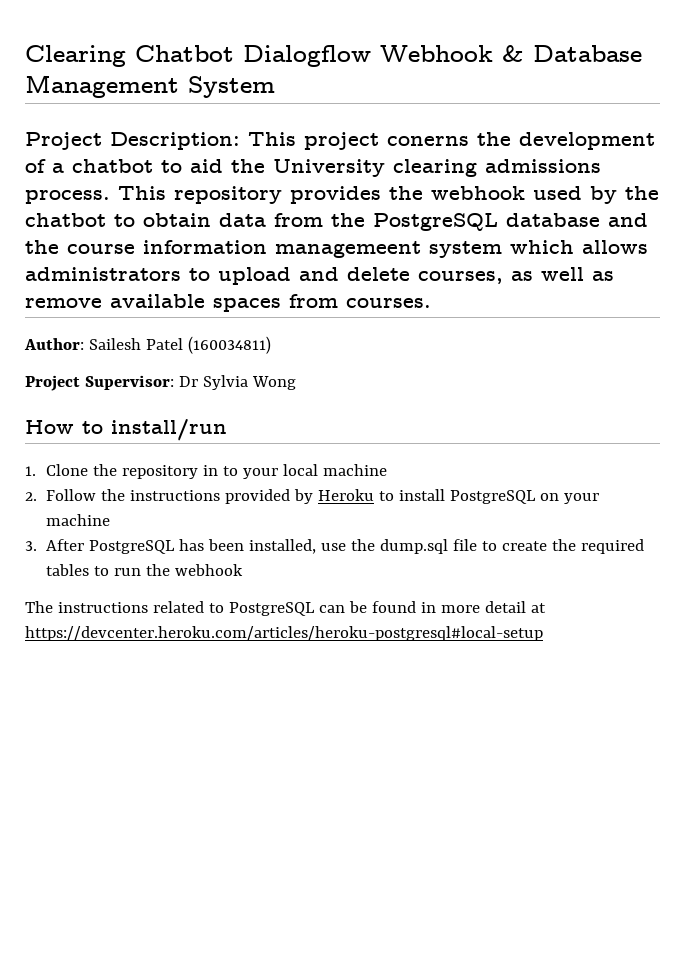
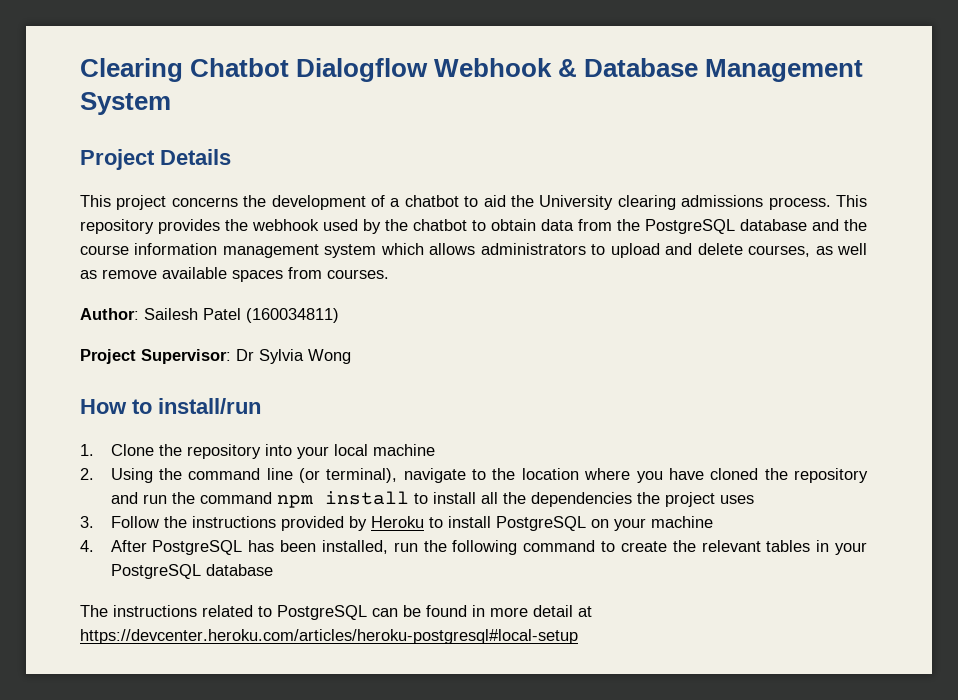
- Project Description: This project conerns the development of a chatbot to aid the University clearing admissions process.
+ Project Details
+ This project concerns the development of a chatbot to aid the University clearing admissions process.
- This repository provides the webhook used by the chatbot to obtain data from the PostgreSQL database and the course information managemeent system which allows administrators to upload and delete courses, as well as remove available spaces from courses.
+ This repository provides the webhook used by the chatbot to obtain data from the PostgreSQL database and the course information management system which allows administrators to upload and delete courses, as well as remove available spaces from courses.
- 1. Clone the repository in to your local machine
+ 1. Clone the repository into your local machine
- 2. Follow the instructions provided by Heroku to install PostgreSQL on your machine
+ 2. Using the command line (or terminal), navigate to the location where you have cloned the repository and run the command npm install to install all the dependencies the project uses
+ 3. Follow the instructions provided by Heroku to install PostgreSQL on your machine
- 3. After PostgreSQL has been installed, use the dump.sql file to create the required tables to run the webhook
+ 4. After PostgreSQL has been installed, run the following command to create the relevant tables in your PostgreSQL database

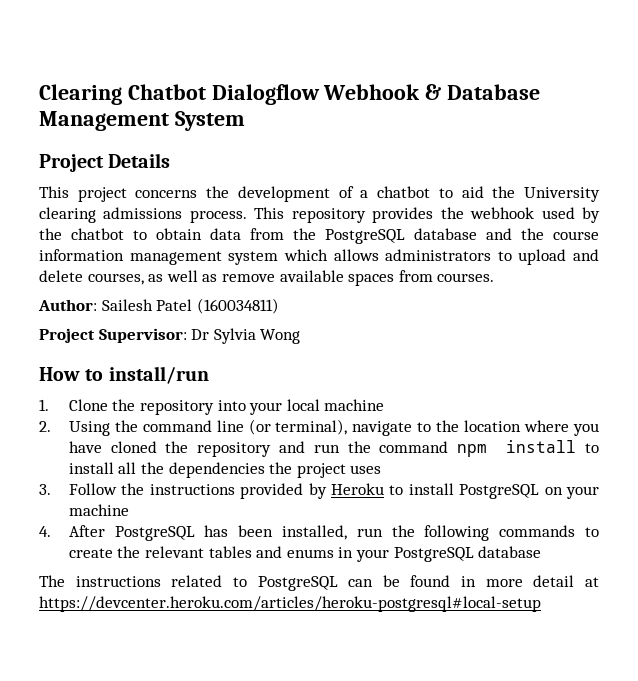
- 4. After PostgreSQL has been installed, run the following command to create the relevant tables in your PostgreSQL database
+ 4. After PostgreSQL has been installed, run the following commands to create the relevant tables and enums in your PostgreSQL database

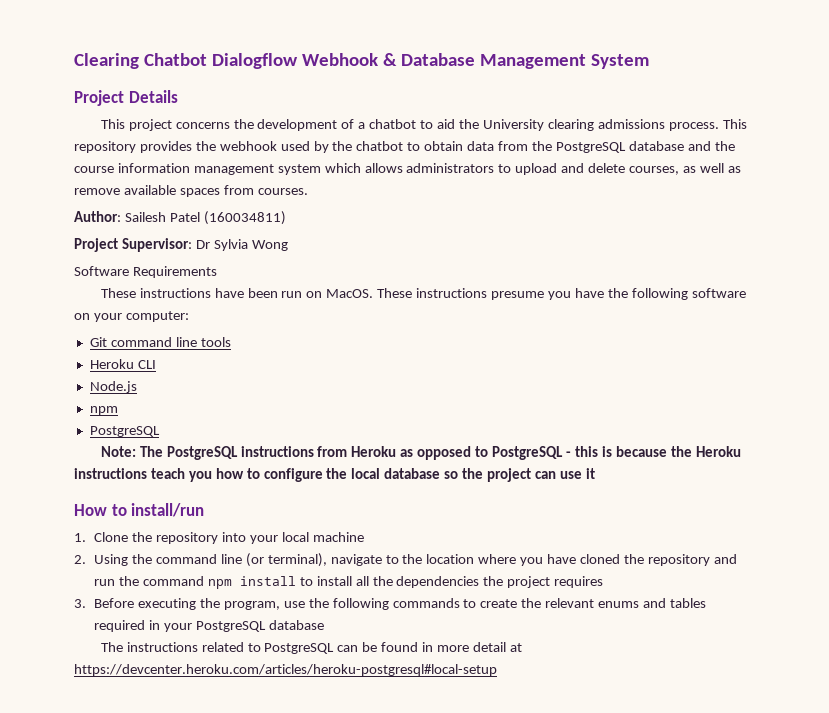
+ Software Requirements
+ These instructions have been run on MacOS. These instructions presume you have the following software on your computer:
+ Git command line tools
+ Heroku CLI
+ Node.js
+ npm
+ PostgreSQL
+ Note: The PostgreSQL instructions from Heroku as opposed to PostgreSQL - this is because the Heroku instructions teach you how to configure the local database so the project can use it
- 2. Using the command line (or terminal), navigate to the location where you have cloned the repository and run the command npm install to install all the dependencies the project uses
+ 2. Using the command line (or terminal), navigate to the location where you have cloned the repository and run the command npm install to install all the dependencies the project requires
- 3. Follow the instructions provided by Heroku to install PostgreSQL on your machine
- 4. After PostgreSQL has been installed, run the following commands to create the relevant tables and enums in your PostgreSQL database
+ 3. Before executing the program, use the following commands to create the relevant enums and tables required in your PostgreSQL database

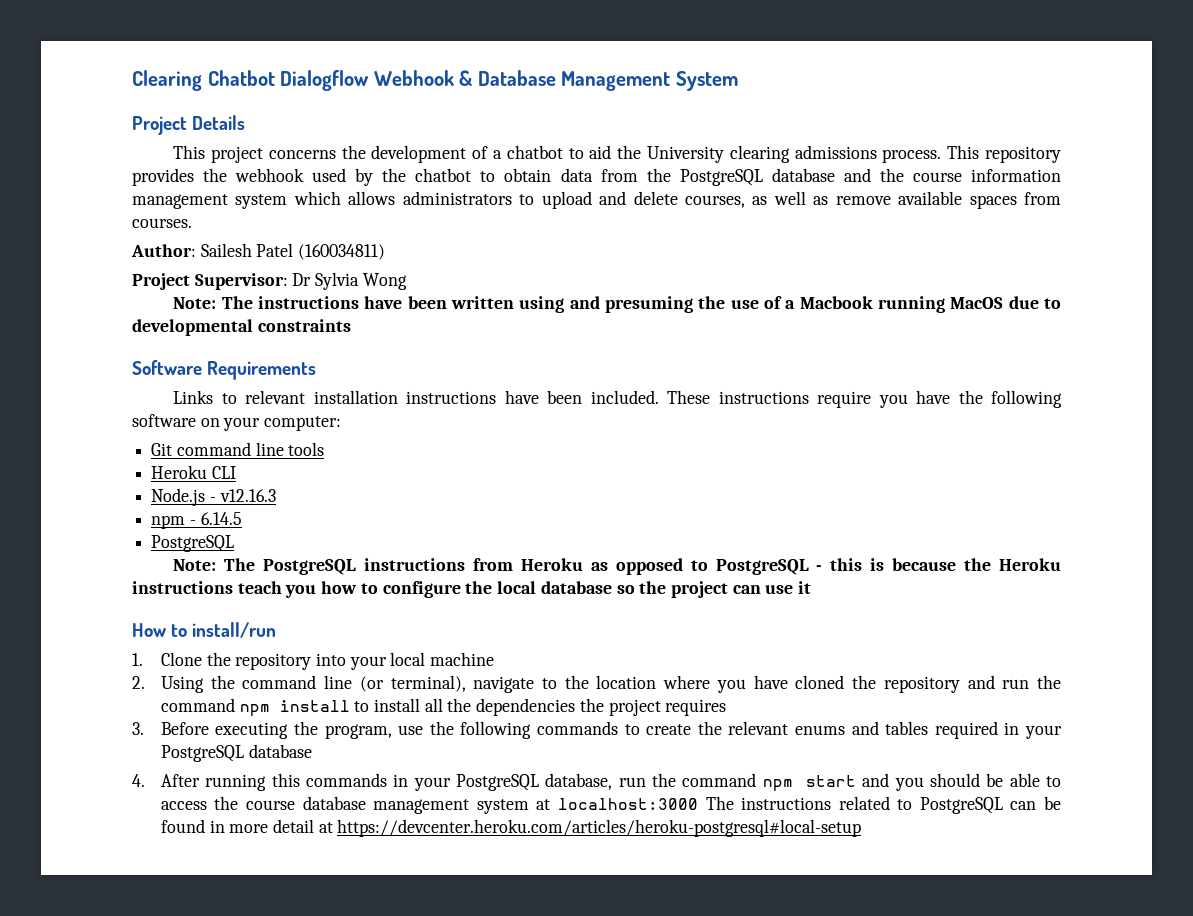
+ Note: The instructions have been written using and presuming the use of a Macbook running MacOS due to developmental constraints
  Software Requirements
- These instructions have been run on MacOS. These instructions presume you have the following software on your computer:
+ Links to relevant installation instructions have been included. These instructions require you have the following software on your computer:
- Node.js
- npm
+ Node.js - v12.16.3
+ npm - 6.14.5
- The instructions related to PostgreSQL can be found in more detail at https://devcenter.heroku.com/articles/heroku-postgresql#local-setup
+ 4. After running this commands in your PostgreSQL database, run the command npm start and you should be able to access the course database management system at localhost:3000 The instructions related to PostgreSQL can be found in more detail at https://devcenter.heroku.com/articles/heroku-postgresql#local-setup

